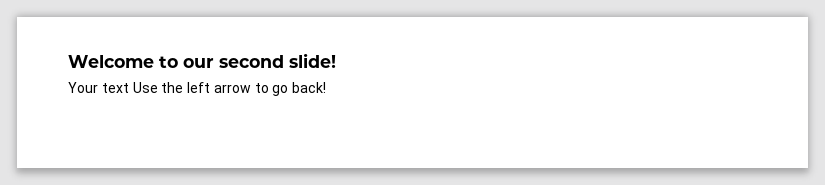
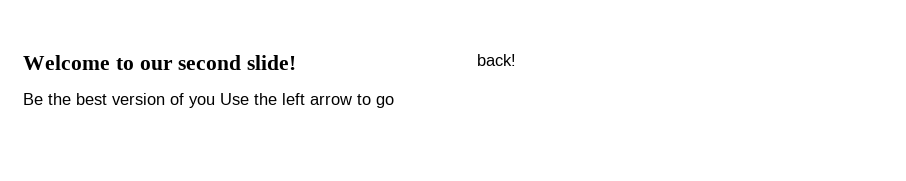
- Your text Use the left arrow to go back!
+ Be the best version of you Use the left arrow to go back!

